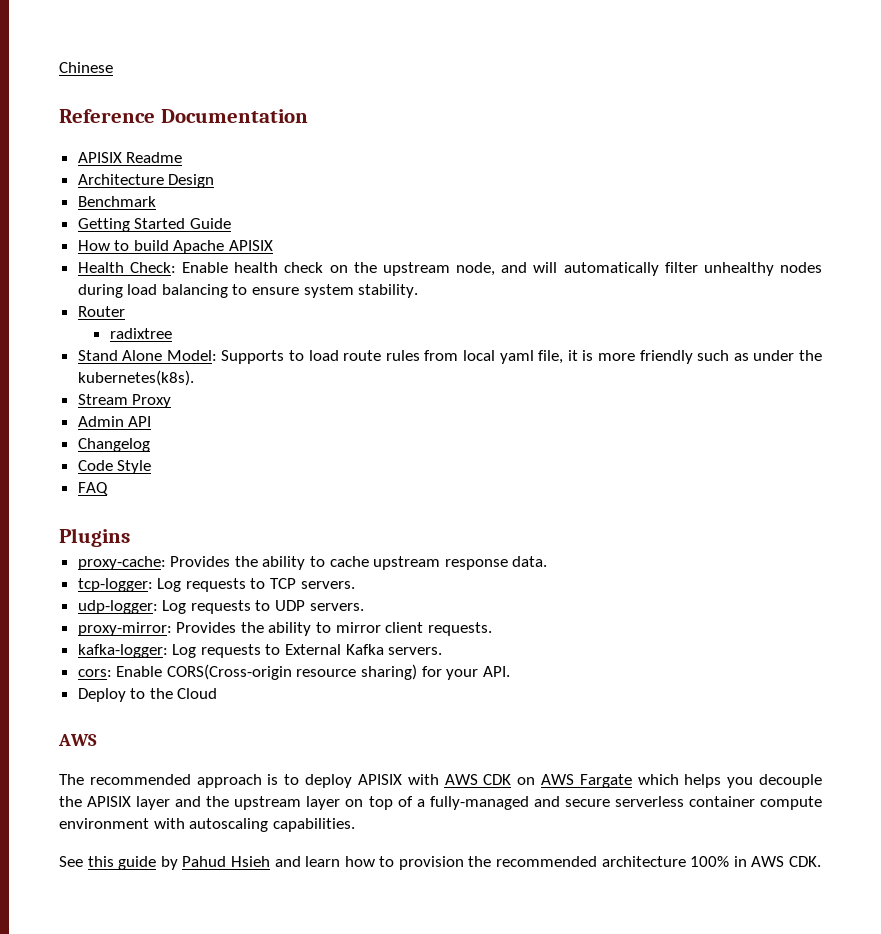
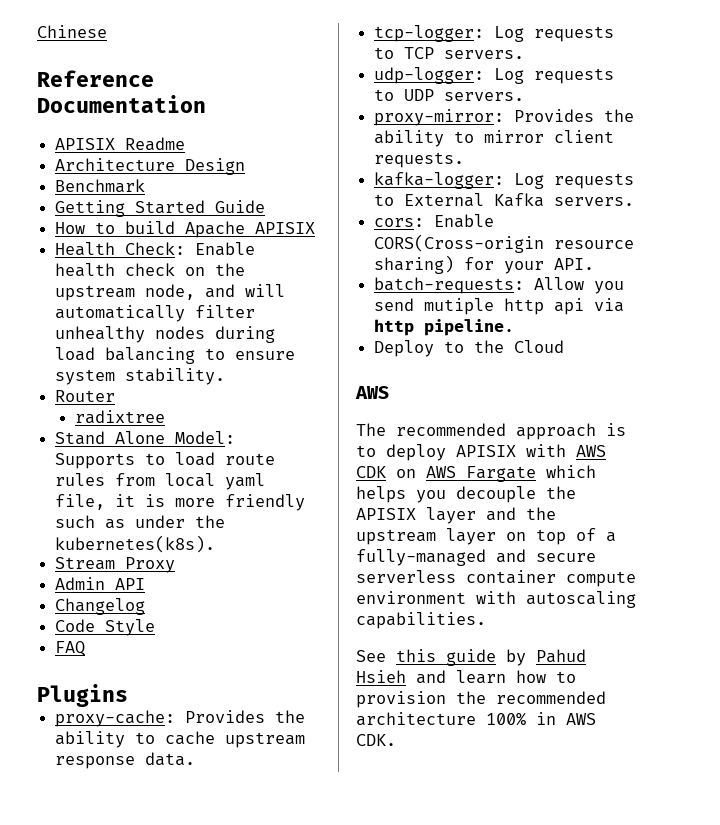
+ batch-requests: Allow you send mutiple http api via http pipeline.

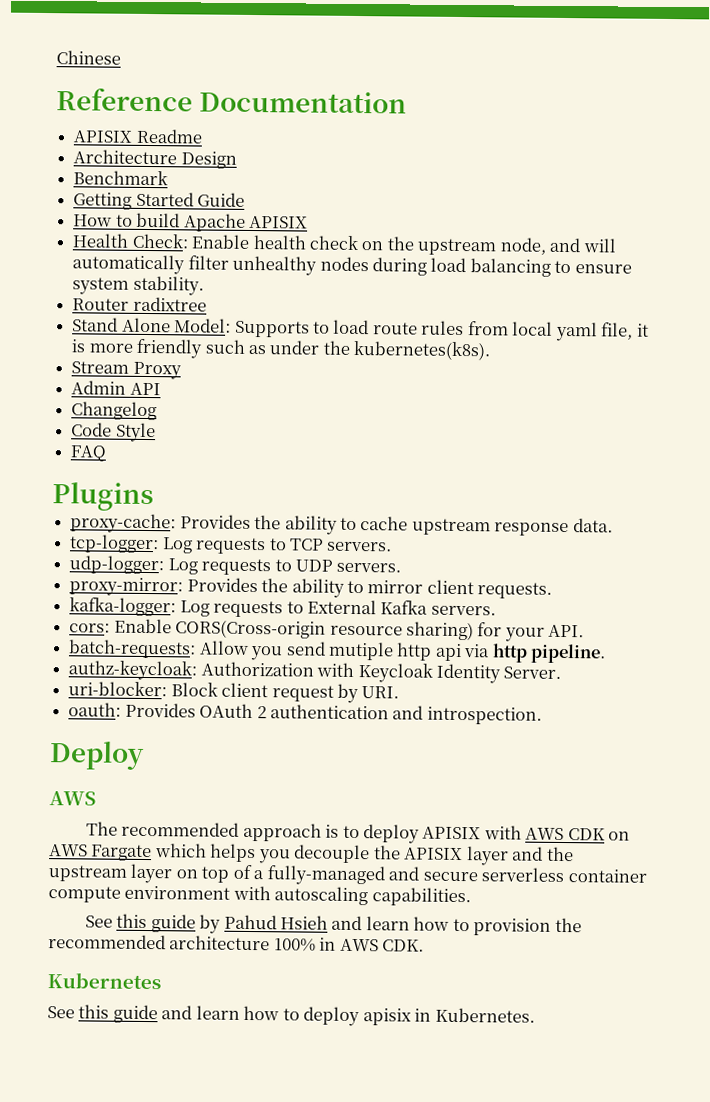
- Router
- radixtree
+ Router radixtree
- Deploy to the Cloud
+ authz-keycloak: Authorization with Keycloak Identity Server.
+ uri-blocker: Block client request by URI.
+ oauth: Provides OAuth 2 authentication and introspection.
+ Deploy
+ Kubernetes
+ See this guide and learn how to deploy apisix in Kubernetes.

